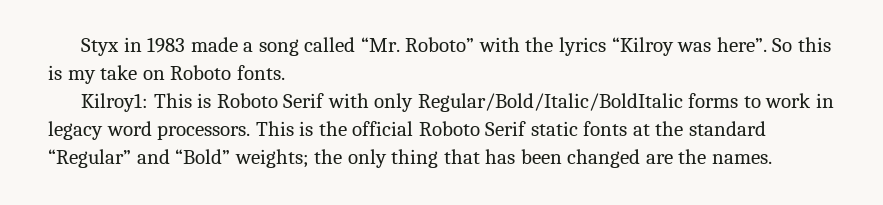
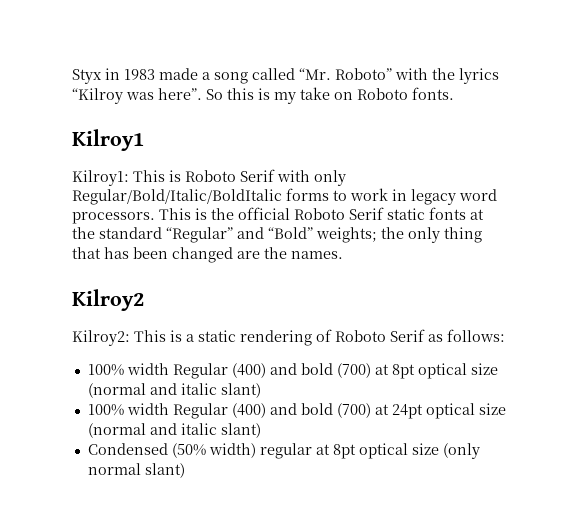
+ Kilroy1
+ Kilroy2
+ Kilroy2: This is a static rendering of Roboto Serif as follows:
+ 100% width Regular (400) and bold (700) at 8pt optical size (normal and italic slant)
+ 100% width Regular (400) and bold (700) at 24pt optical size (normal and italic slant)
+ Condensed (50% width) regular at 8pt optical size (only normal slant)

